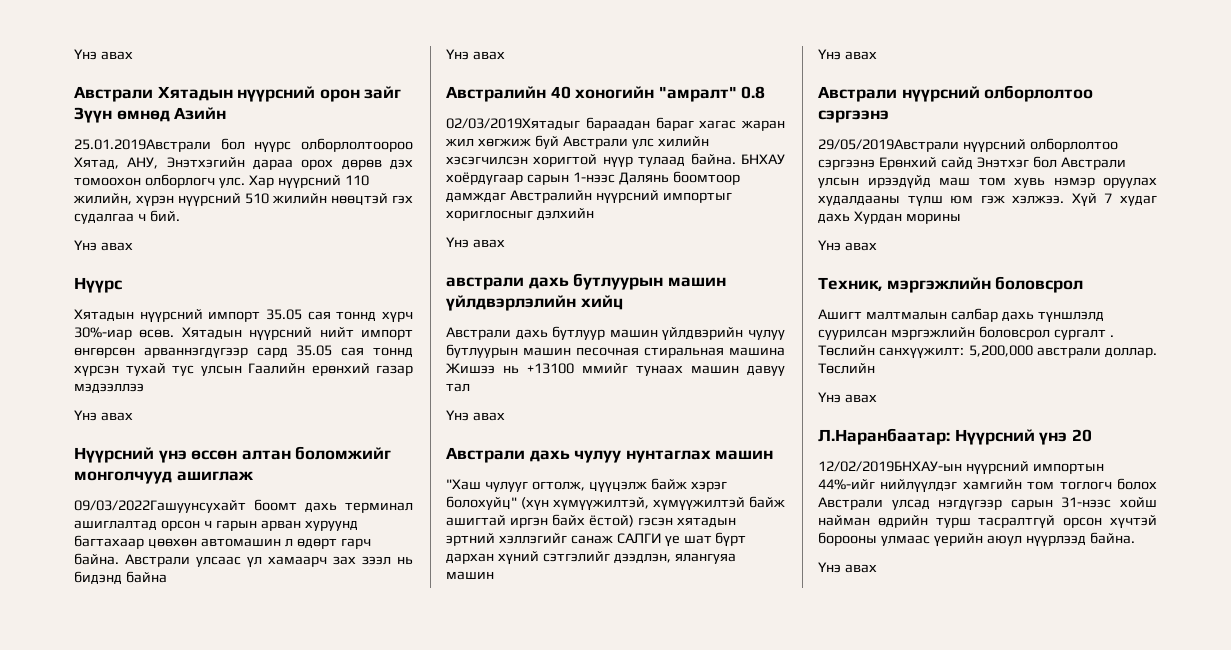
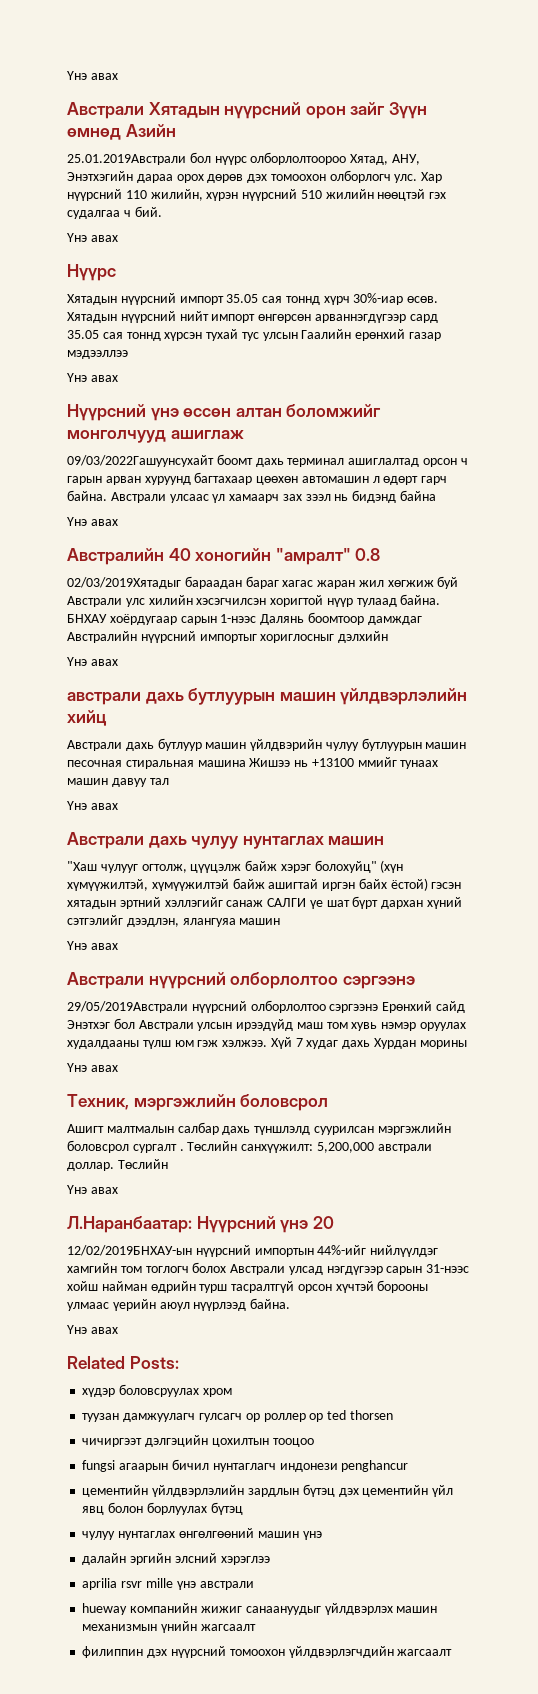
+ Related Posts:
+ хүдэр боловсруулах хром
+ туузан дамжуулагч гулсагч ор роллер ор ted thorsen
+ чичиргээт дэлгэцийн цохилтын тооцоо
+ fungsi агаарын бичил нунтаглагч индонези penghancur
+ цементийн үйлдвэрлэлийн зардлын бүтэц дэх цементийн үйл явц болон борлуулах бүтэц
+ чулуу нунтаглах өнгөлгөөний машин үнэ
+ далайн эргийн элсний хэрэглээ
+ aprilia rsvr mille үнэ австрали
+ hueway компанийн жижиг санаануудыг үйлдвэрлэх машин механизмын үнийн жагсаалт
+ филиппин дэх нүүрсний томоохон үйлдвэрлэгчдийн жагсаалт

